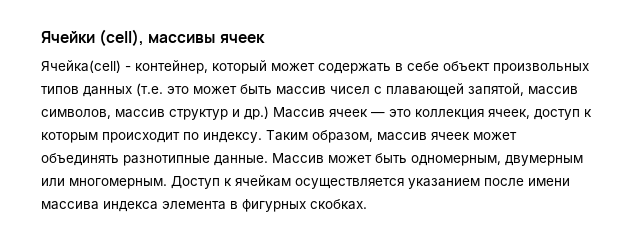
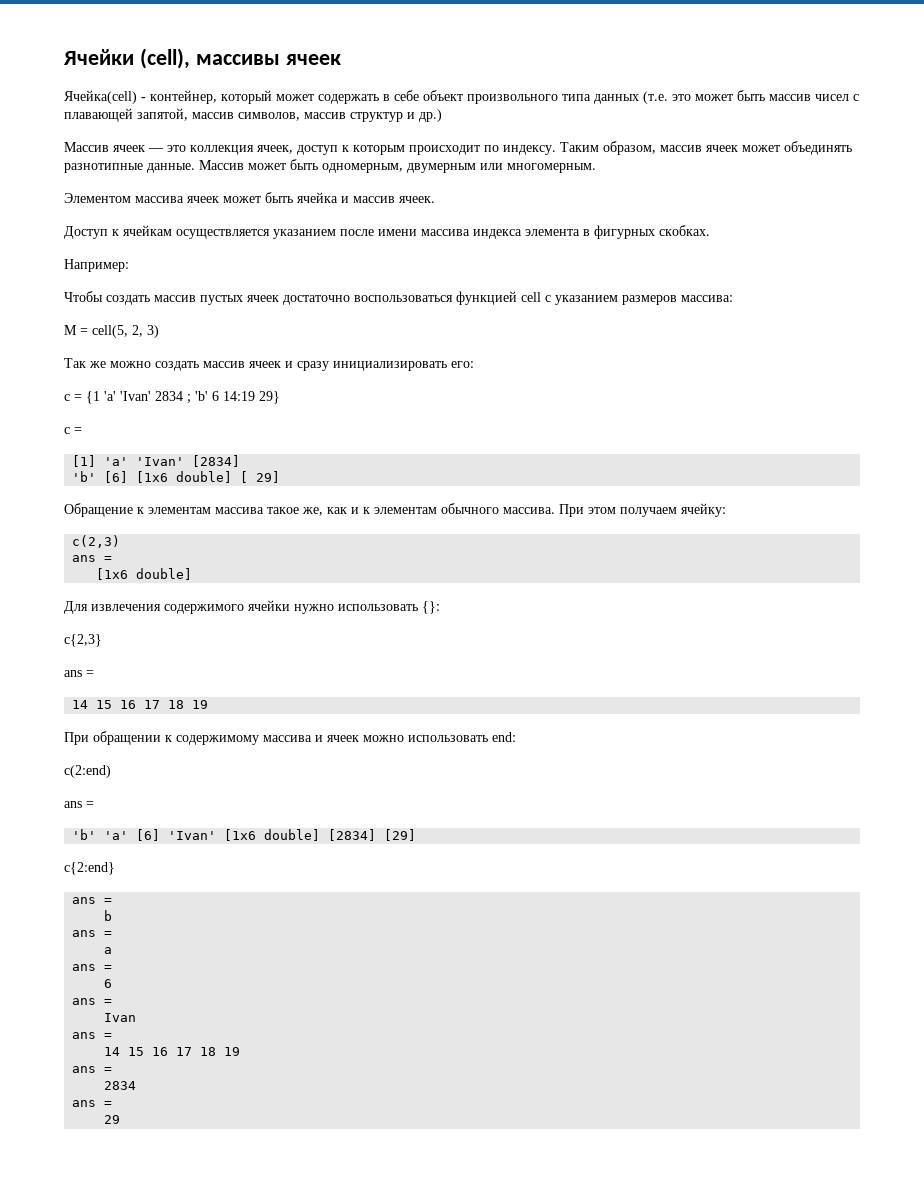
- Ячейка(cell) - контейнер, который может содержать в себе объект произвольных типов данных (т.е. это может быть массив чисел с плавающей запятой, массив символов, массив структур и др.) Массив ячеек — это коллекция ячеек, доступ к которым происходит по индексу.
+ Ячейка(cell) - контейнер, который может содержать в себе объект произвольного типа данных (т.е. это может быть массив чисел с плавающей запятой, массив символов, массив структур и др.)
+ Массив ячеек — это коллекция ячеек, доступ к которым происходит по индексу.
- Массив может быть одномерным, двумерным или многомерным. Доступ к ячейкам осуществляется указанием после имени массива индекса элемента в фигурных скобках.
+ Массив может быть одномерным, двумерным или многомерным.
+ Элементом массива ячеек может быть ячейка и массив ячеек.
+ Доступ к ячейкам осуществляется указанием после имени массива индекса элемента в фигурных скобках.
+ Например:
+ Чтобы создать массив пустых ячеек достаточно воспользоваться функцией cell с указанием размеров массива:
+ M = cell(5, 2, 3)
+ Так же можно создать массив ячеек и сразу инициализировать его:
+ с = {1 'a' 'Ivan' 2834 ; 'b' 6 14:19 29}
+ c =
+ [1] 'a' 'Ivan' [2834]
+ 'b' [6] [1x6 double] [ 29]
+ Обращение к элементам массива такое же, как и к элементам обычного массива. При этом получаем ячейку:
+ с(2,3)
+ ans =
+ [1x6 double]
+ Для извлечения содержимого ячейки нужно использовать {}:
+ c{2,3}
+ ans =
+ 14 15 16 17 18 19
+ При обращении к содержимому массива и ячеек можно использовать end:
+ c(2:end)
+ ans =
+ 'b' 'a' [6] 'Ivan' [1x6 double] [2834] [29]
+ c{2:end}
+ ans =
+ b
+ ans =
+ a
+ ans =
+ 6
+ ans =
+ Ivan
+ ans =
+ 14 15 16 17 18 19
+ ans =
+ 2834
+ ans =
+ 29

